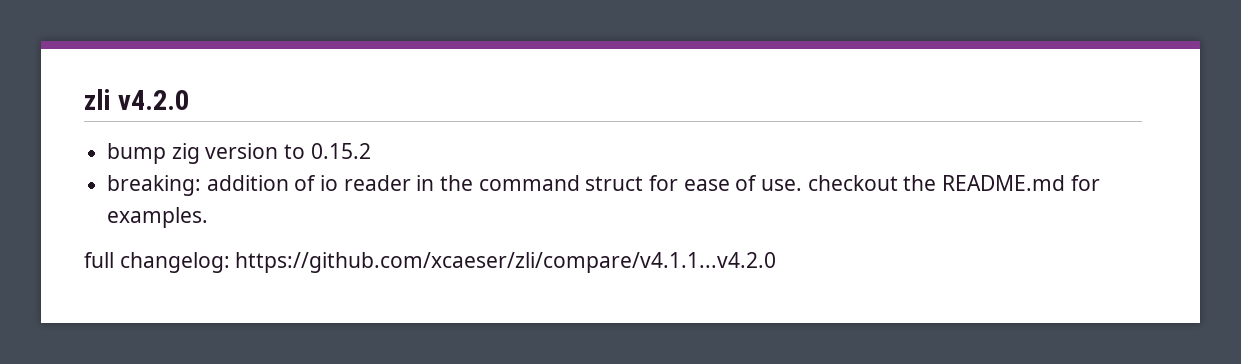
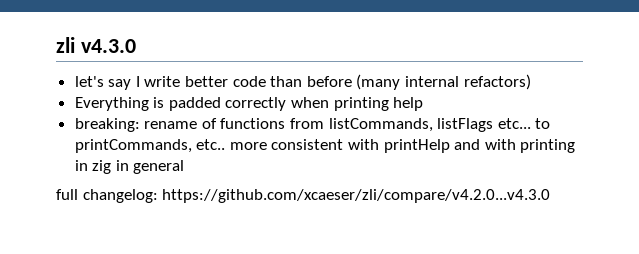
- zli v4.2.0
- bump zig version to 0.15.2
- breaking: addition of io reader in the command struct for ease of use. checkout the README.md for examples.
+ zli v4.3.0
+ let's say I write better code than before (many internal refactors)
+ Everything is padded correctly when printing help
+ breaking: rename of functions from listCommands, listFlags etc... to printCommands, etc.. more consistent with printHelp and with printing in zig in general
- full changelog: https://github.com/xcaeser/zli/compare/v4.1.1...v4.2.0
+ full changelog: https://github.com/xcaeser/zli/compare/v4.2.0...v4.3.0

